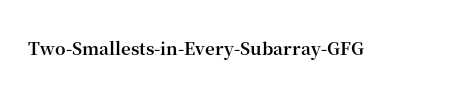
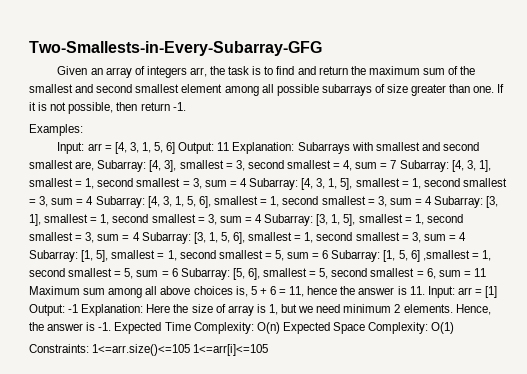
+ Given an array of integers arr, the task is to find and return the maximum sum of the smallest and second smallest element among all possible subarrays of size greater than one. If it is not possible, then return -1.
+ Examples:
+ Input: arr = [4, 3, 1, 5, 6] Output: 11 Explanation: Subarrays with smallest and second smallest are, Subarray: [4, 3], smallest = 3, second smallest = 4, sum = 7 Subarray: [4, 3, 1], smallest = 1, second smallest = 3, sum = 4 Subarray: [4, 3, 1, 5], smallest = 1, second smallest = 3, sum = 4 Subarray: [4, 3, 1, 5, 6], smallest = 1, second smallest = 3, sum = 4 Subarray: [3, 1], smallest = 1, second smallest = 3, sum = 4 Subarray: [3, 1, 5], smallest = 1, second smallest = 3, sum = 4 Subarray: [3, 1, 5, 6], smallest = 1, second smallest = 3, sum = 4 Subarray: [1, 5], smallest = 1, second smallest = 5, sum = 6 Subarray: [1, 5, 6] ,smallest = 1, second smallest = 5, sum = 6 Subarray: [5, 6], smallest = 5, second smallest = 6, sum = 11 Maximum sum among all above choices is, 5 + 6 = 11, hence the answer is 11. Input: arr = [1] Output: -1 Explanation: Here the size of array is 1, but we need minimum 2 elements. Hence, the answer is -1. Expected Time Complexity: O(n) Expected Space Complexity: O(1)
+ Constraints: 1<=arr.size()<=105 1<=arr[i]<=105

